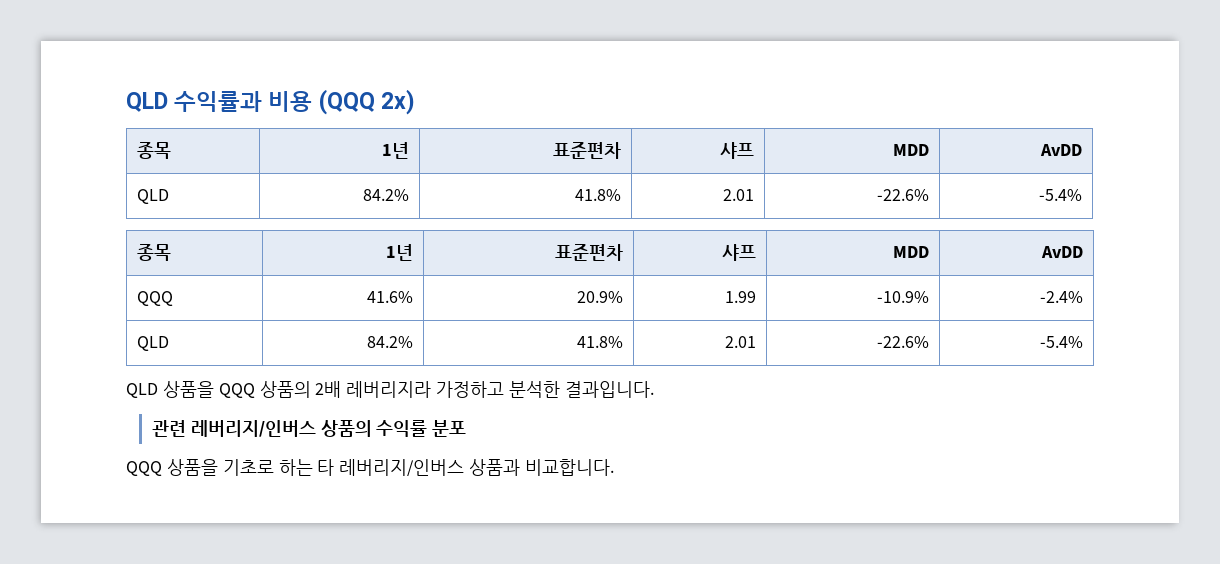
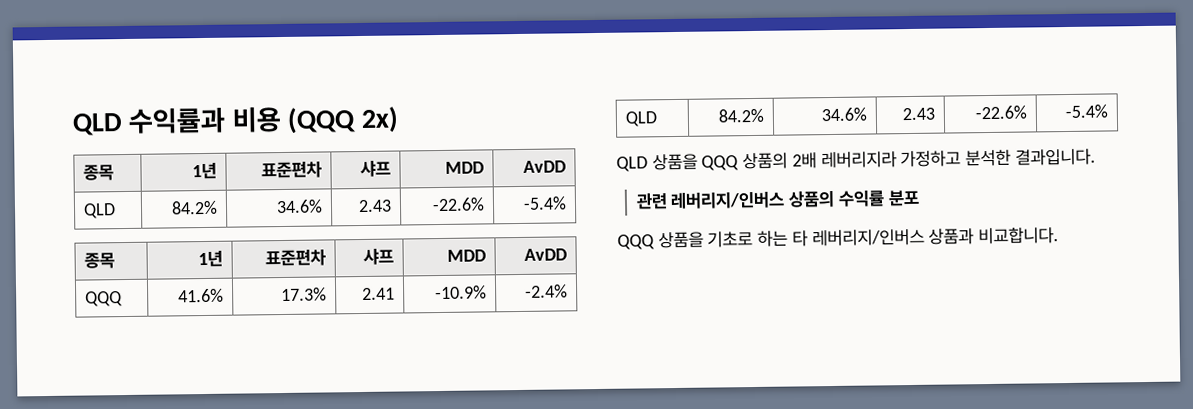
  QLD 수익률과 비용 (QQQ 2x)
  종목 | 1년 | 표준편차 | 샤프 | MDD | AvDD
- QLD | 84.2% | 41.8% | 2.01 | -22.6% | -5.4%
+ QLD | 84.2% | 34.6% | 2.43 | -22.6% | -5.4%
- QQQ | 41.6% | 20.9% | 1.99 | -10.9% | -2.4%
- QLD | 84.2% | 41.8% | 2.01 | -22.6% | -5.4%
+ QQQ | 41.6% | 17.3% | 2.41 | -10.9% | -2.4%
+ QLD | 84.2% | 34.6% | 2.43 | -22.6% | -5.4%

